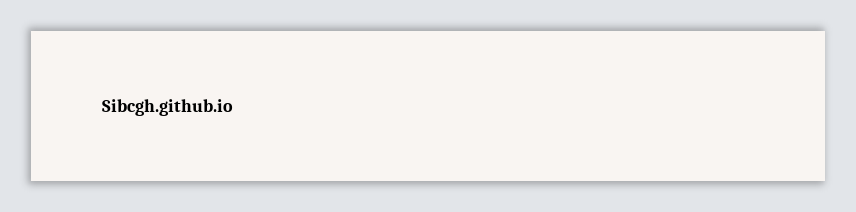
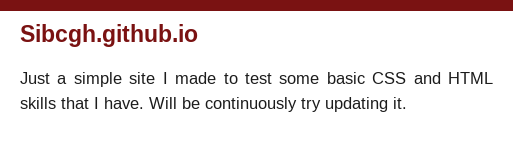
+ Just a simple site I made to test some basic CSS and HTML skills that I have. Will be continuously try updating it.

